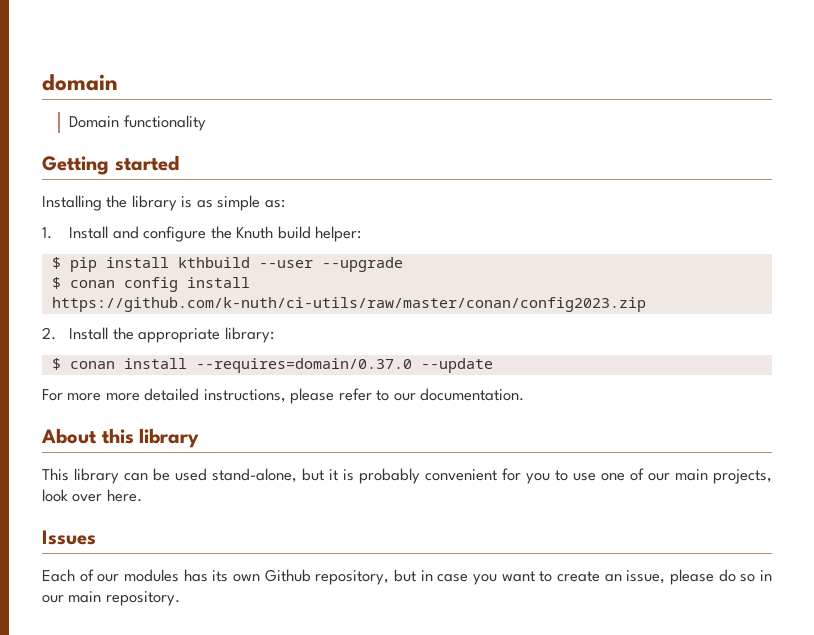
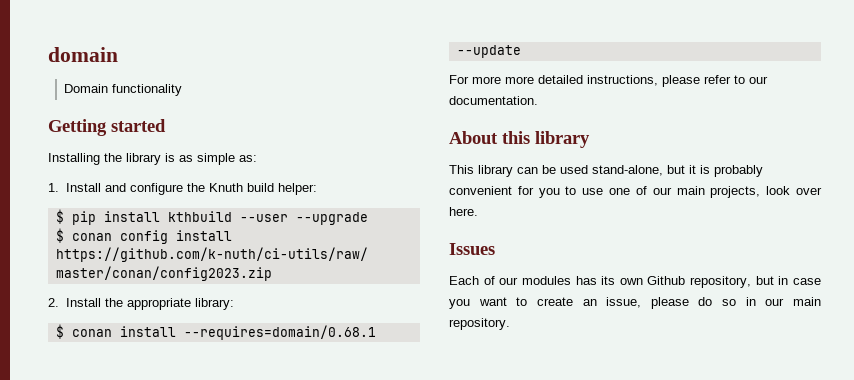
- $ conan install --requires=domain/0.37.0 --update
+ $ conan install --requires=domain/0.68.1 --update

